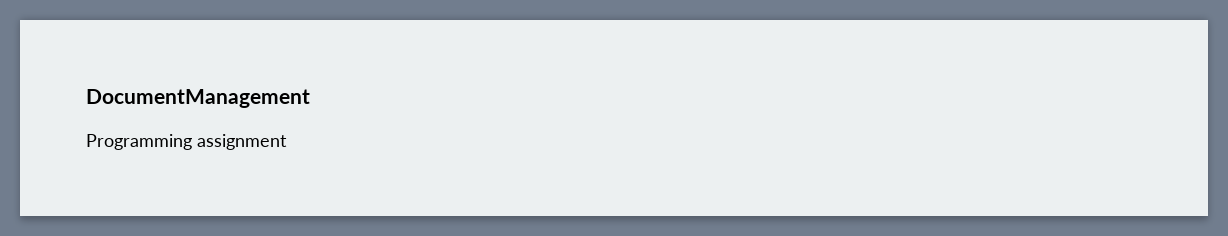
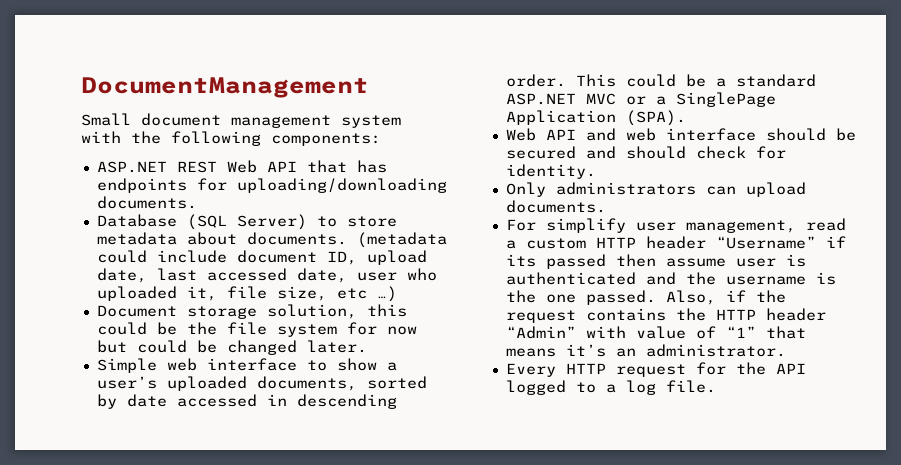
- Programming assignment
+ Small document management system with the following components:
+ ASP.NET REST Web API that has endpoints for uploading/downloading documents.
+ Database (SQL Server) to store metadata about documents. (metadata could include document ID, upload date, last accessed date, user who uploaded it, file size, etc …)
+ Document storage solution, this could be the file system for now but could be changed later.
+ Simple web interface to show a user’s uploaded documents, sorted by date accessed in descending order. This could be a standard ASP.NET MVC or a SinglePage Application (SPA).
+ Web API and web interface should be secured and should check for identity.
+ Only administrators can upload documents.
+ For simplify user management, read a custom HTTP header “Username” if its passed then assume user is authenticated and the username is the one passed. Also, if the request contains the HTTP header “Admin” with value of “1” that means it’s an administrator.
+ Every HTTP request for the API logged to a log file.

